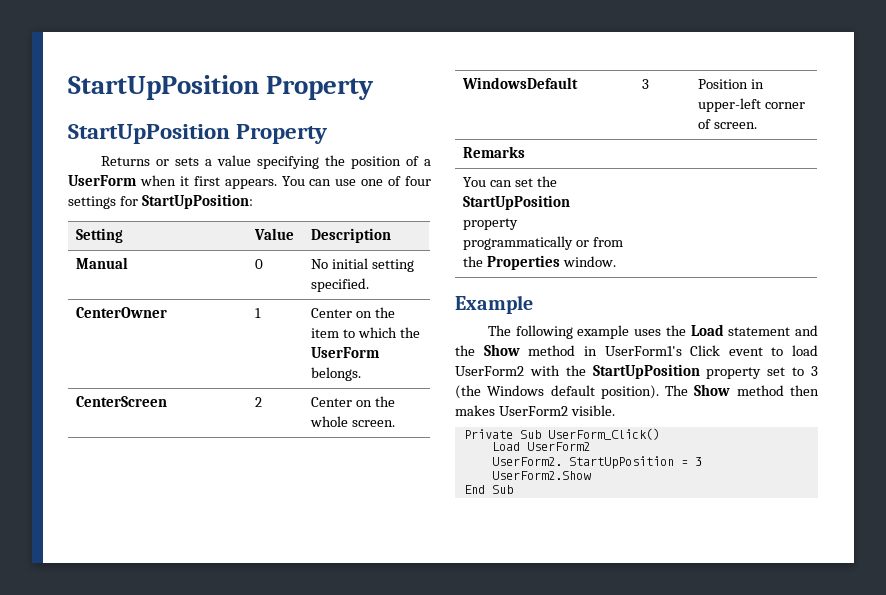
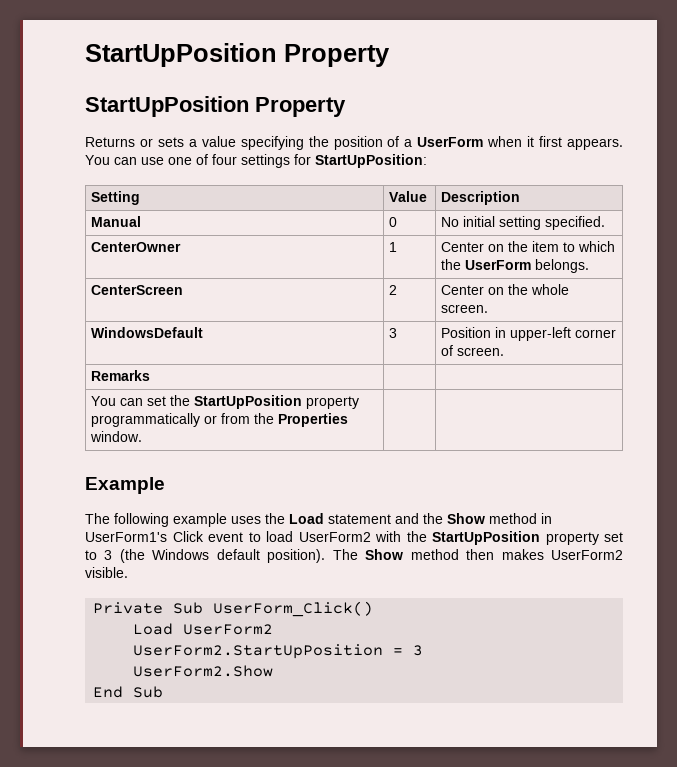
- UserForm2. StartUpPosition = 3
+ UserForm2.StartUpPosition = 3

